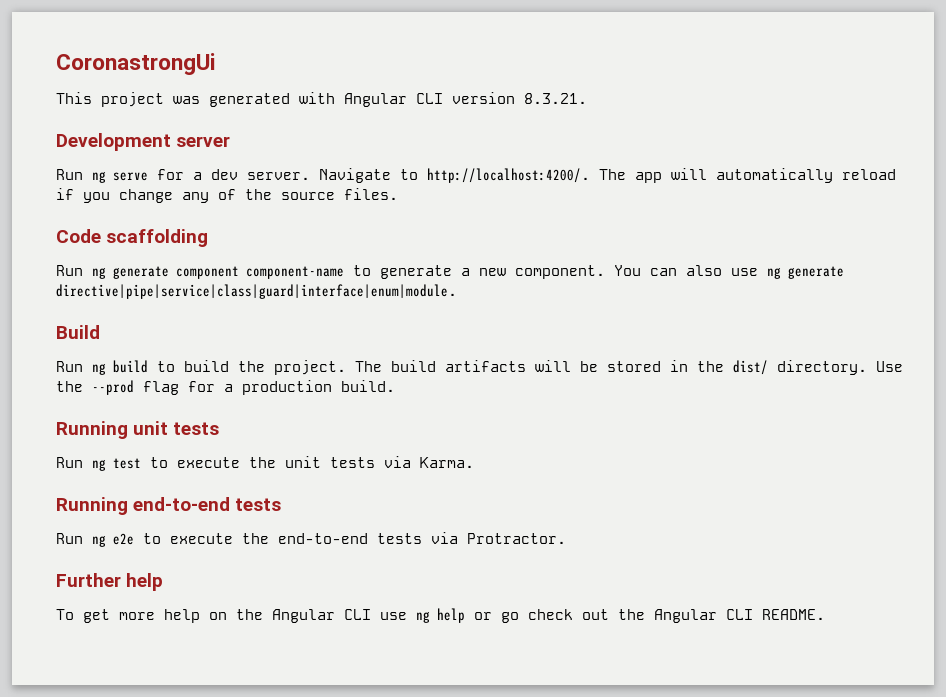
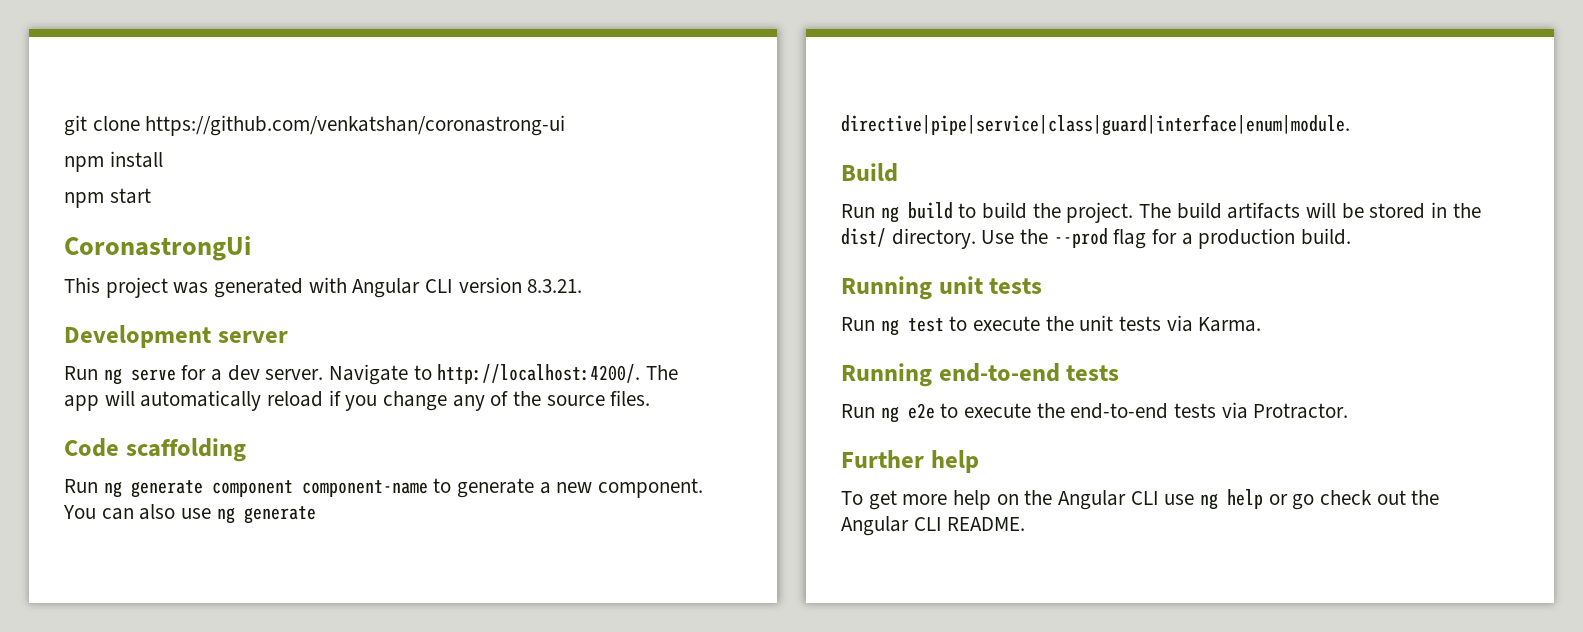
+ git clone https://github.com/venkatshan/coronastrong-ui
+ npm install
+ npm start

